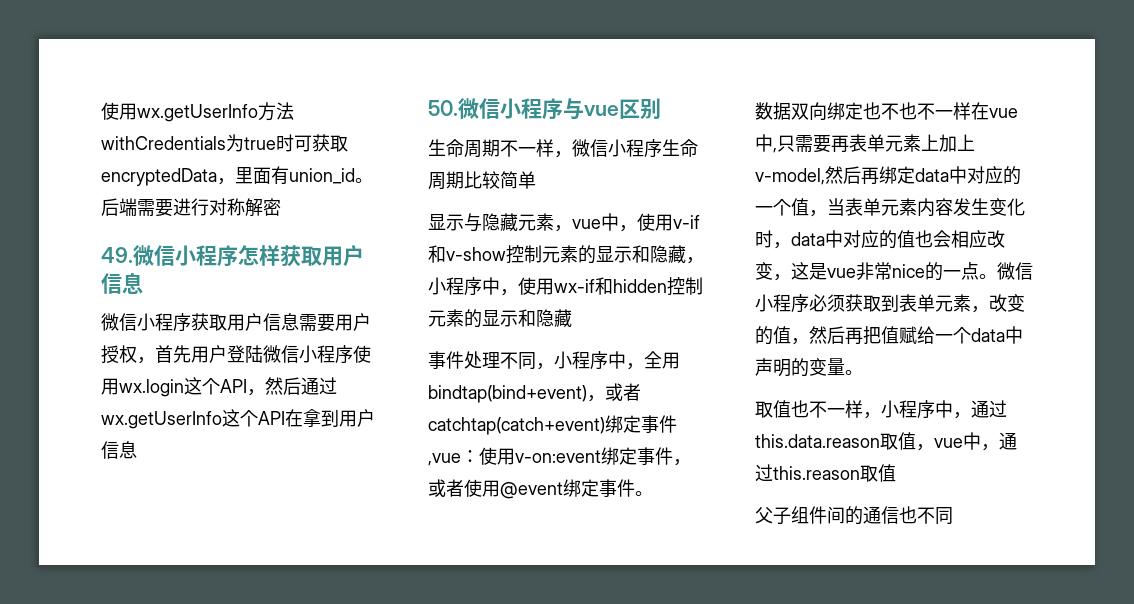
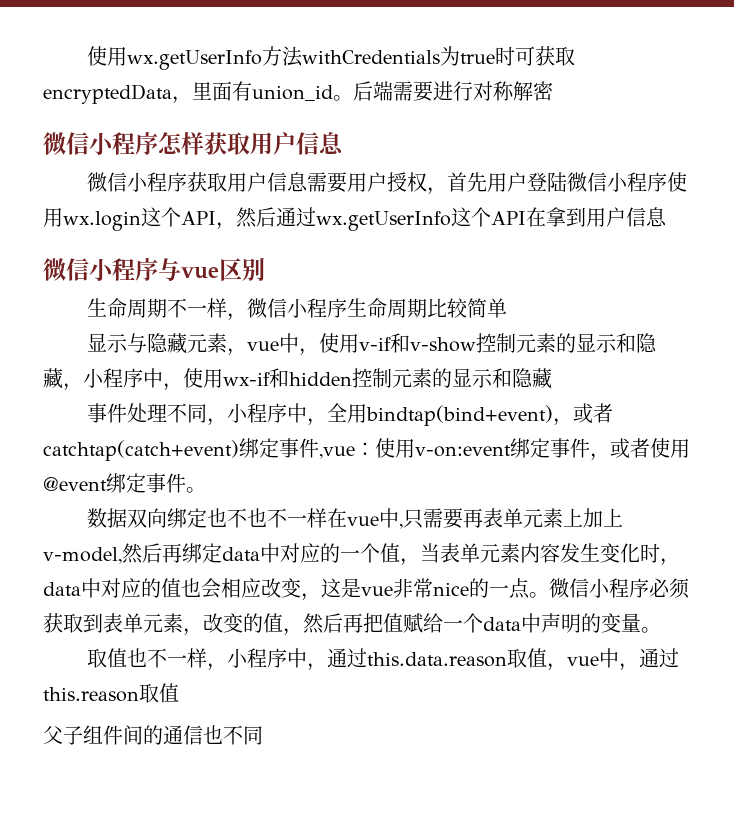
- 49.微信小程序怎样获取用户信息
+ 微信小程序怎样获取用户信息
- 50.微信小程序与vue区别
+ 微信小程序与vue区别

